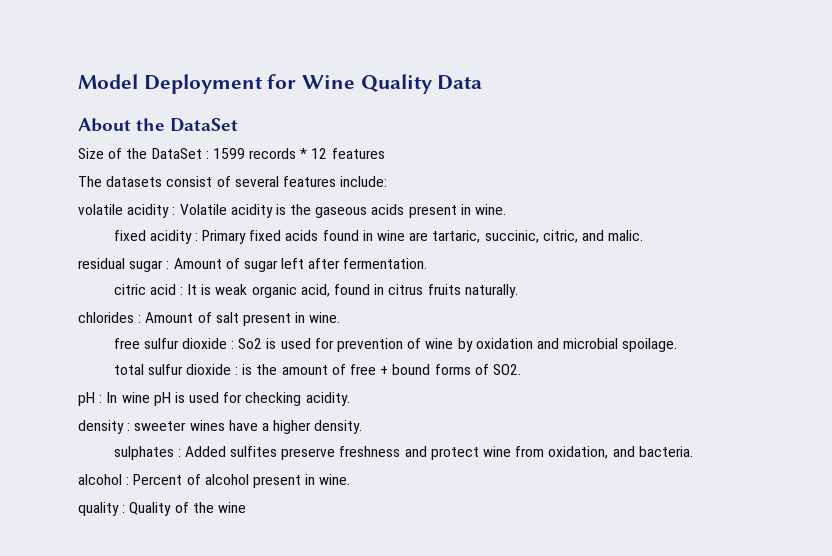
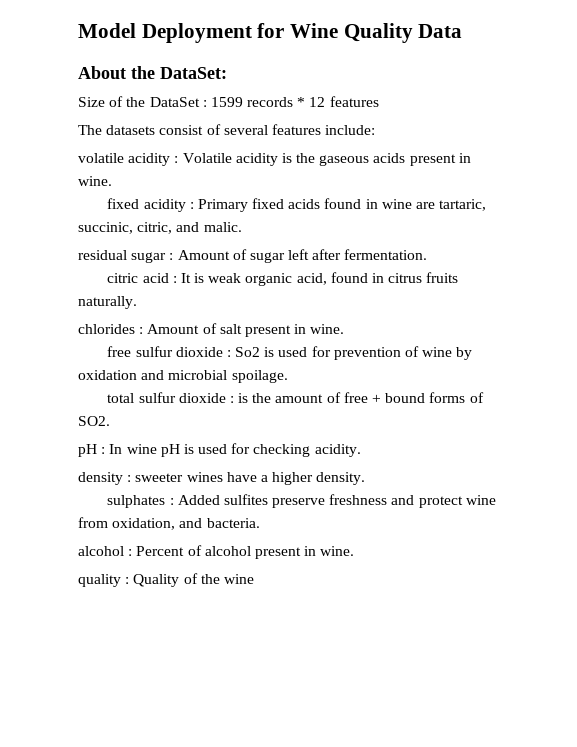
- About the DataSet
+ About the DataSet:

